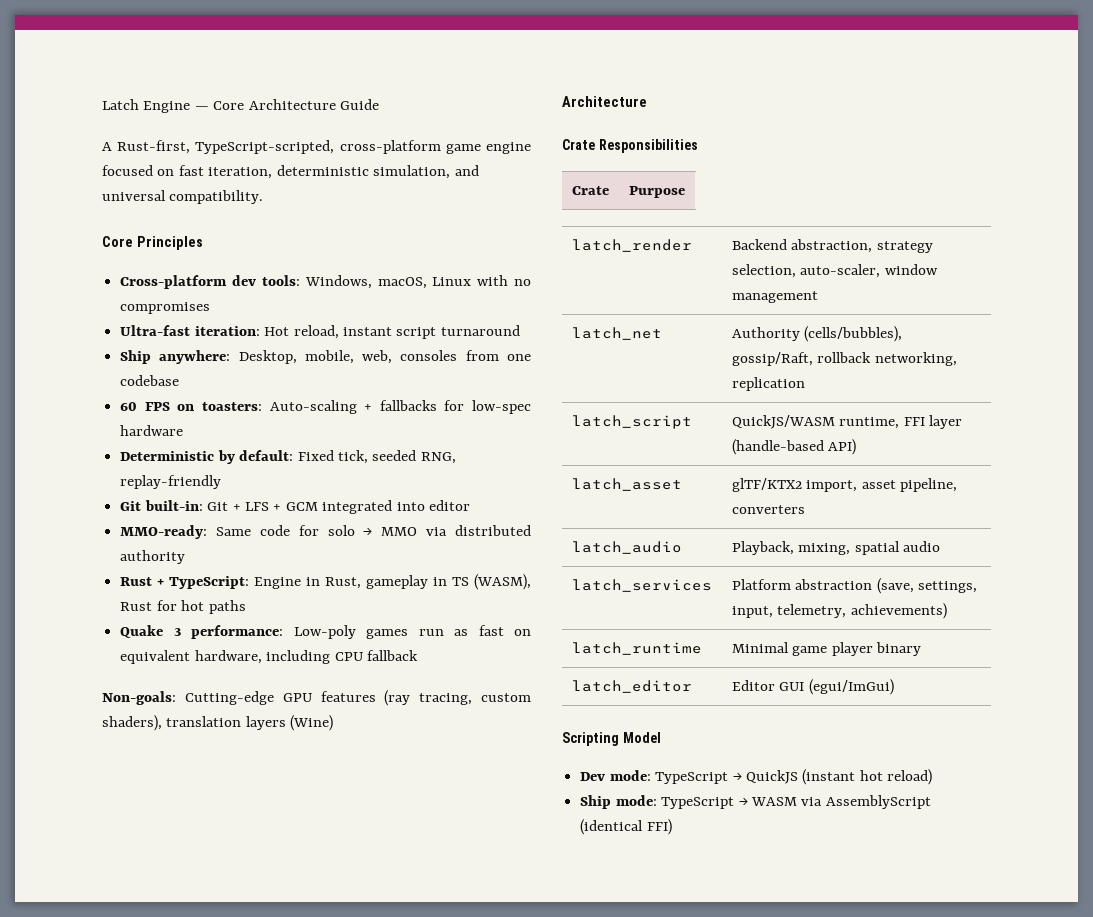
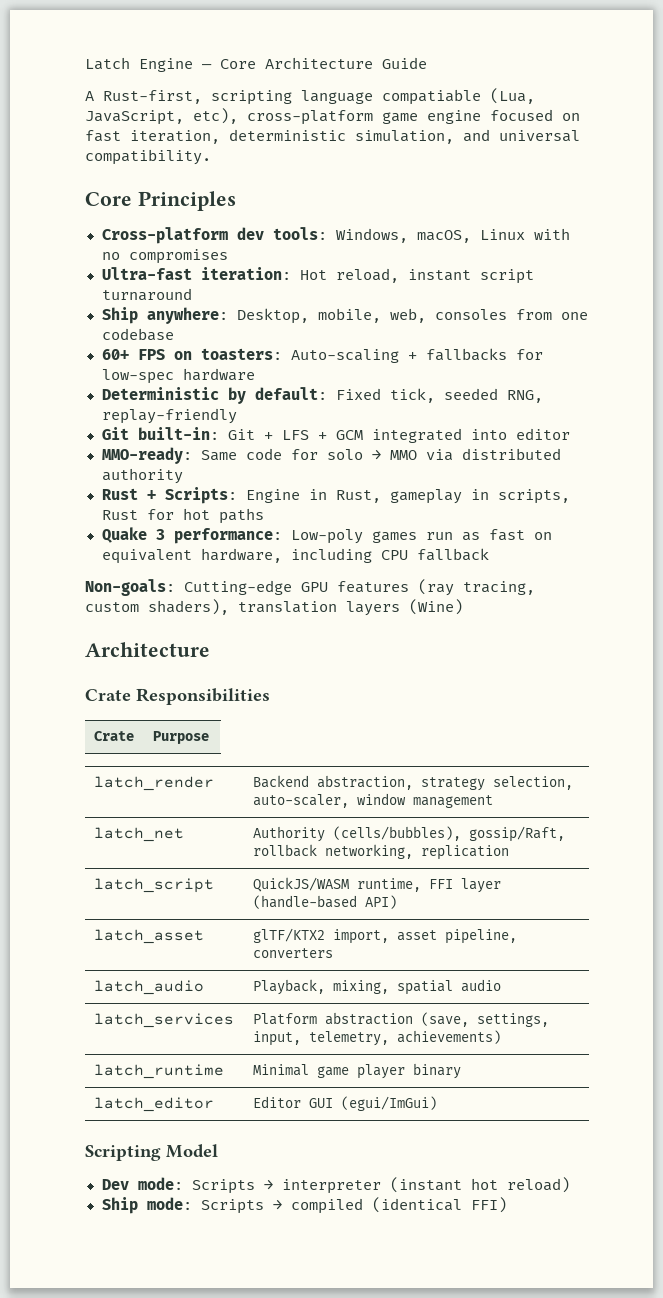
- A Rust-first, TypeScript-scripted, cross-platform game engine focused on fast iteration, deterministic simulation, and universal compatibility.
+ A Rust-first, scripting language compatiable (Lua, JavaScript, etc), cross-platform game engine focused on fast iteration, deterministic simulation, and universal compatibility.
- 60 FPS on toasters: Auto-scaling + fallbacks for low-spec hardware
+ 60+ FPS on toasters: Auto-scaling + fallbacks for low-spec hardware
- Rust + TypeScript: Engine in Rust, gameplay in TS (WASM), Rust for hot paths
+ Rust + Scripts: Engine in Rust, gameplay in scripts, Rust for hot paths
- Dev mode: TypeScript → QuickJS (instant hot reload)
+ Dev mode: Scripts → interpreter (instant hot reload)
- Ship mode: TypeScript → WASM via AssemblyScript (identical FFI)
+ Ship mode: Scripts → compiled (identical FFI)

